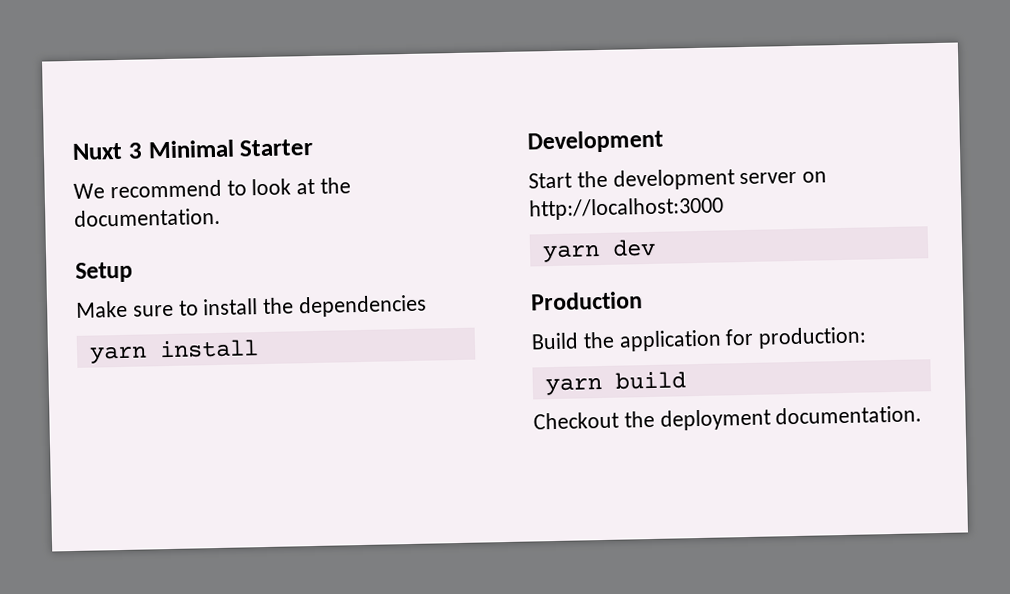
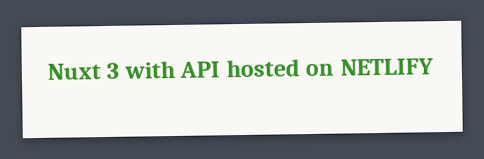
- Nuxt 3 Minimal Starter
- We recommend to look at the documentation.
- Setup
- Make sure to install the dependencies
- yarn install
- Development
- Start the development server on http://localhost:3000
- yarn dev
- Production
- Build the application for production:
- yarn build
- Checkout the deployment documentation.
+ Nuxt 3 with API hosted on NETLIFY

